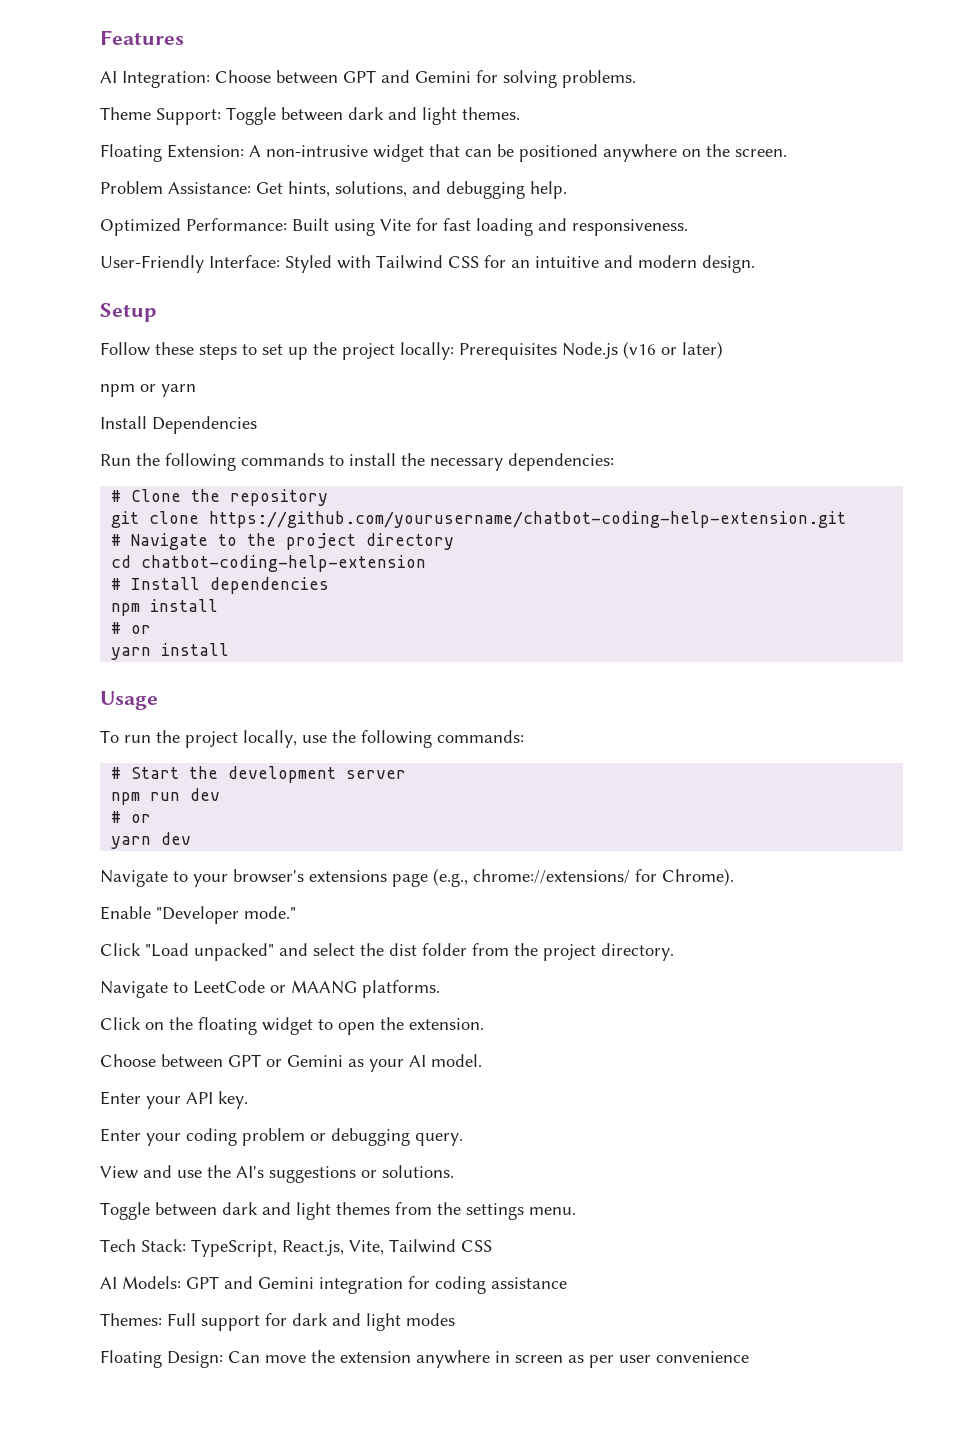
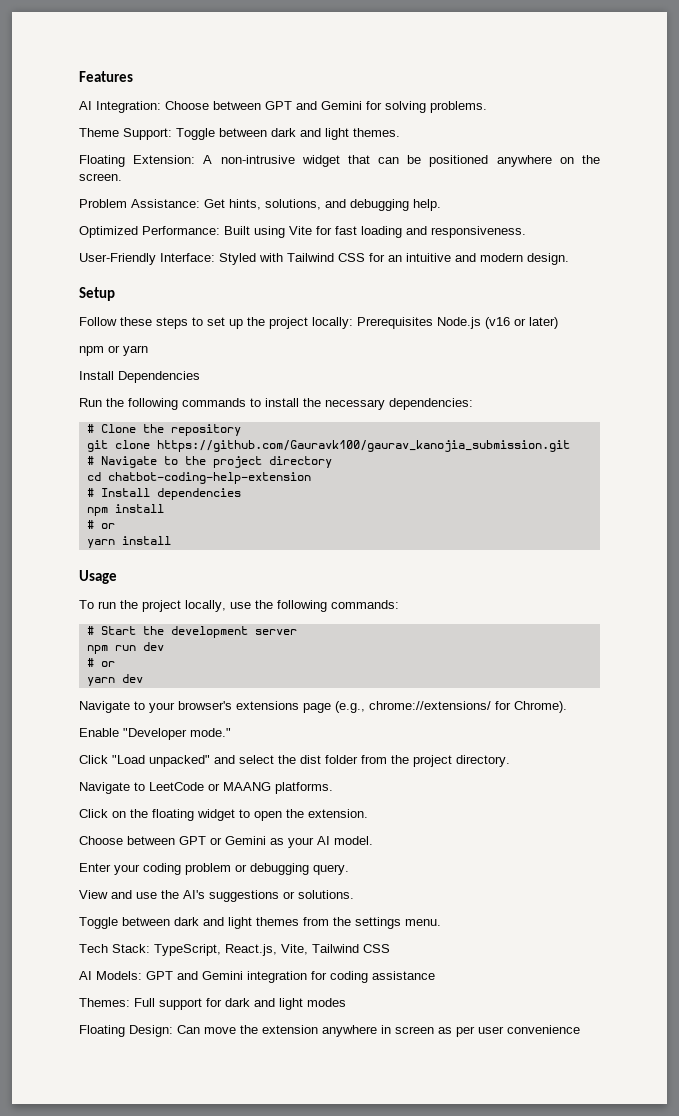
- git clone https://github.com/yourusername/chatbot-coding-help-extension.git
+ git clone https://github.com/Gauravk100/gaurav_kanojia_submission.git
- Enter your API key.

